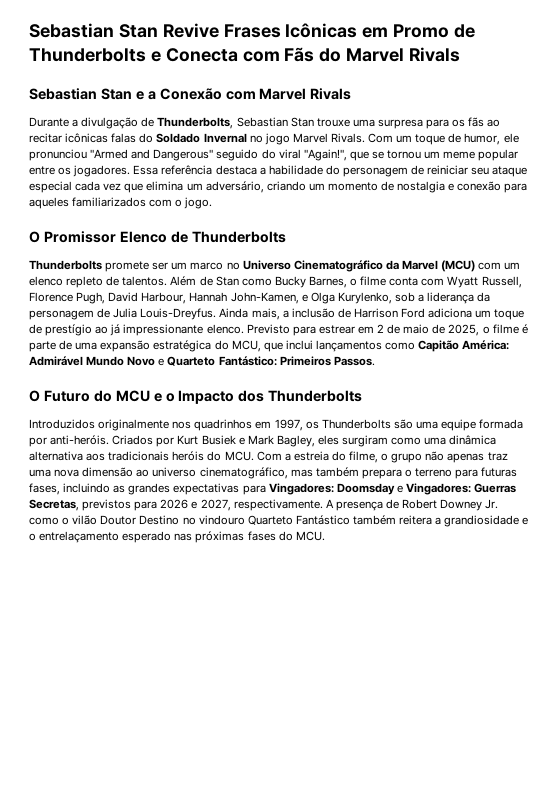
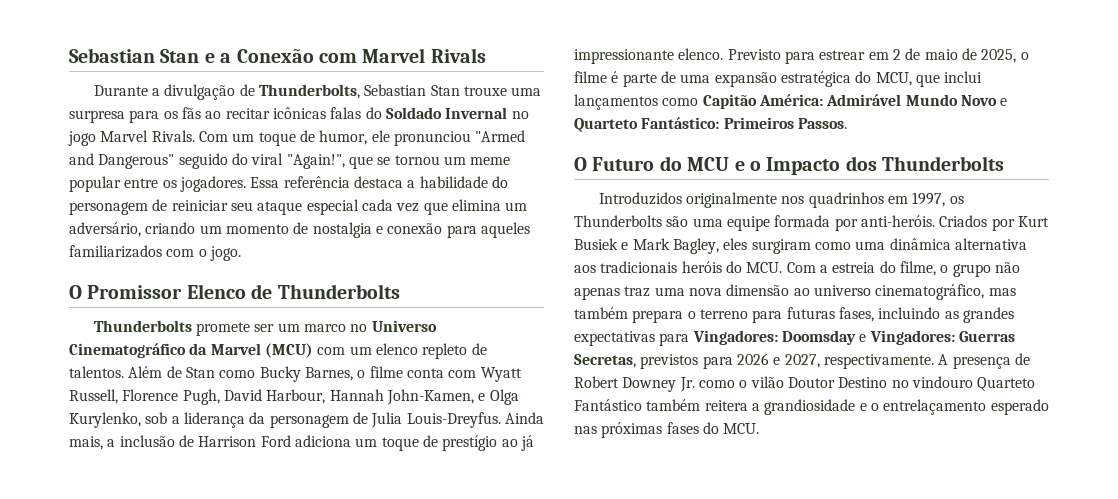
- Sebastian Stan Revive Frases Icônicas em Promo de Thunderbolts e Conecta com Fãs do Marvel Rivals

